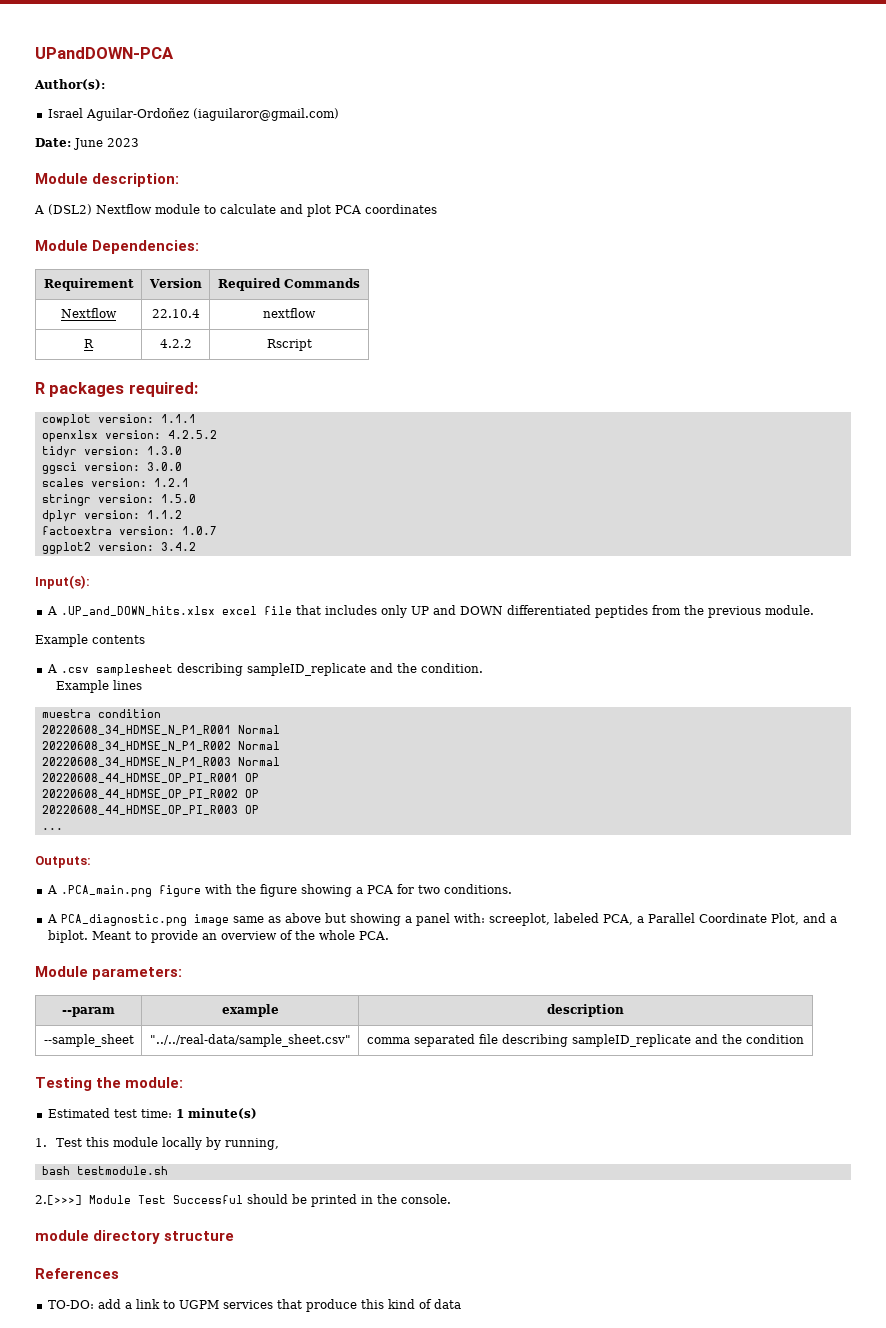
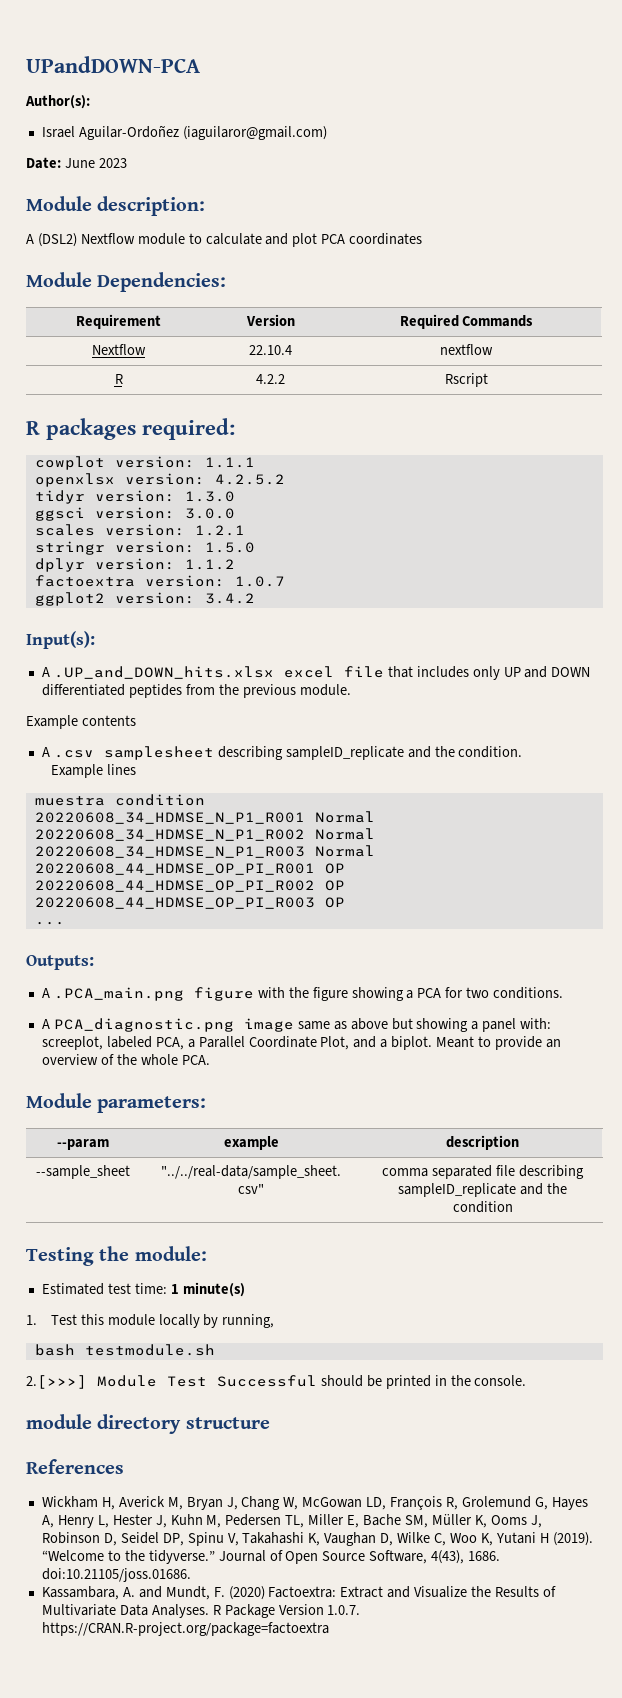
- TO-DO: add a link to UGPM services that produce this kind of data
+ Wickham H, Averick M, Bryan J, Chang W, McGowan LD, François R, Grolemund G, Hayes A, Henry L, Hester J, Kuhn M, Pedersen TL, Miller E, Bache SM, Müller K, Ooms J, Robinson D, Seidel DP, Spinu V, Takahashi K, Vaughan D, Wilke C, Woo K, Yutani H (2019). “Welcome to the tidyverse.” Journal of Open Source Software, 4(43), 1686. doi:10.21105/joss.01686.
+ Kassambara, A. and Mundt, F. (2020) Factoextra: Extract and Visualize the Results of Multivariate Data Analyses. R Package Version 1.0.7. https://CRAN.R-project.org/package=factoextra

